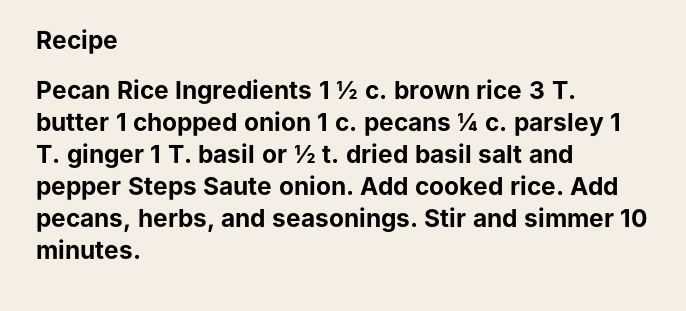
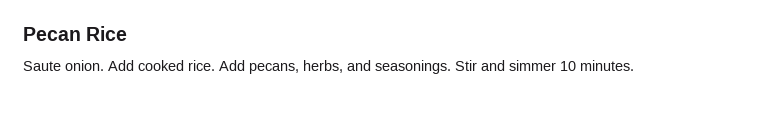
- Recipe
- Pecan Rice Ingredients 1 ½ c. brown rice 3 T. butter 1 chopped onion 1 c. pecans ¼ c. parsley 1 T. ginger 1 T. basil or ½ t. dried basil salt and pepper Steps Saute onion.
+ Pecan Rice
+ Saute onion.

